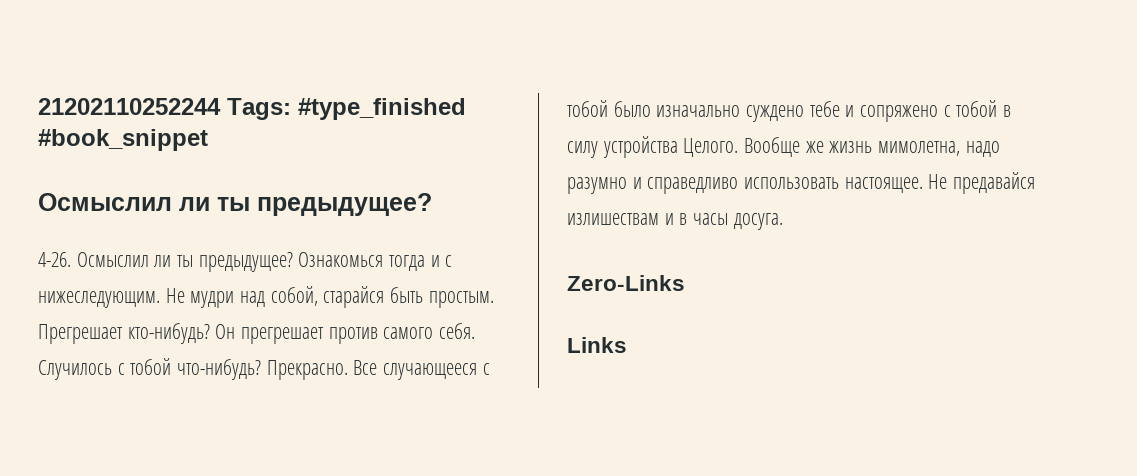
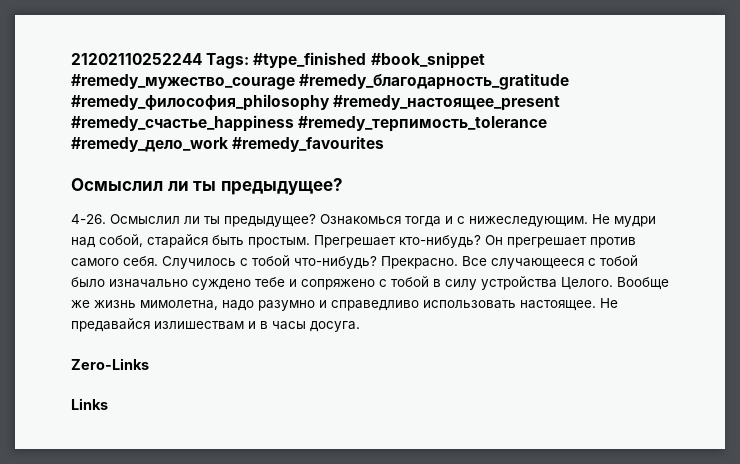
- 21202110252244 Tags: #type_finished #book_snippet
+ 21202110252244 Tags: #type_finished #book_snippet #remedy_мужество_courage #remedy_благодарность_gratitude #remedy_философия_philosophy #remedy_настоящее_present #remedy_счастье_happiness #remedy_терпимость_tolerance #remedy_дело_work #remedy_favourites

